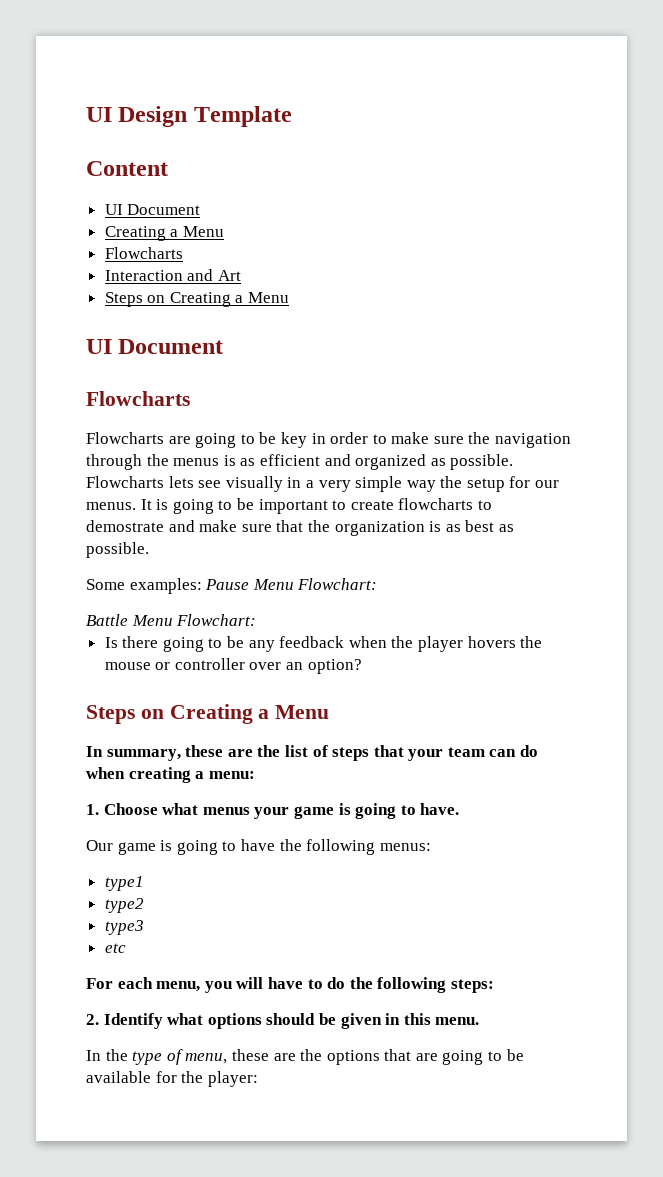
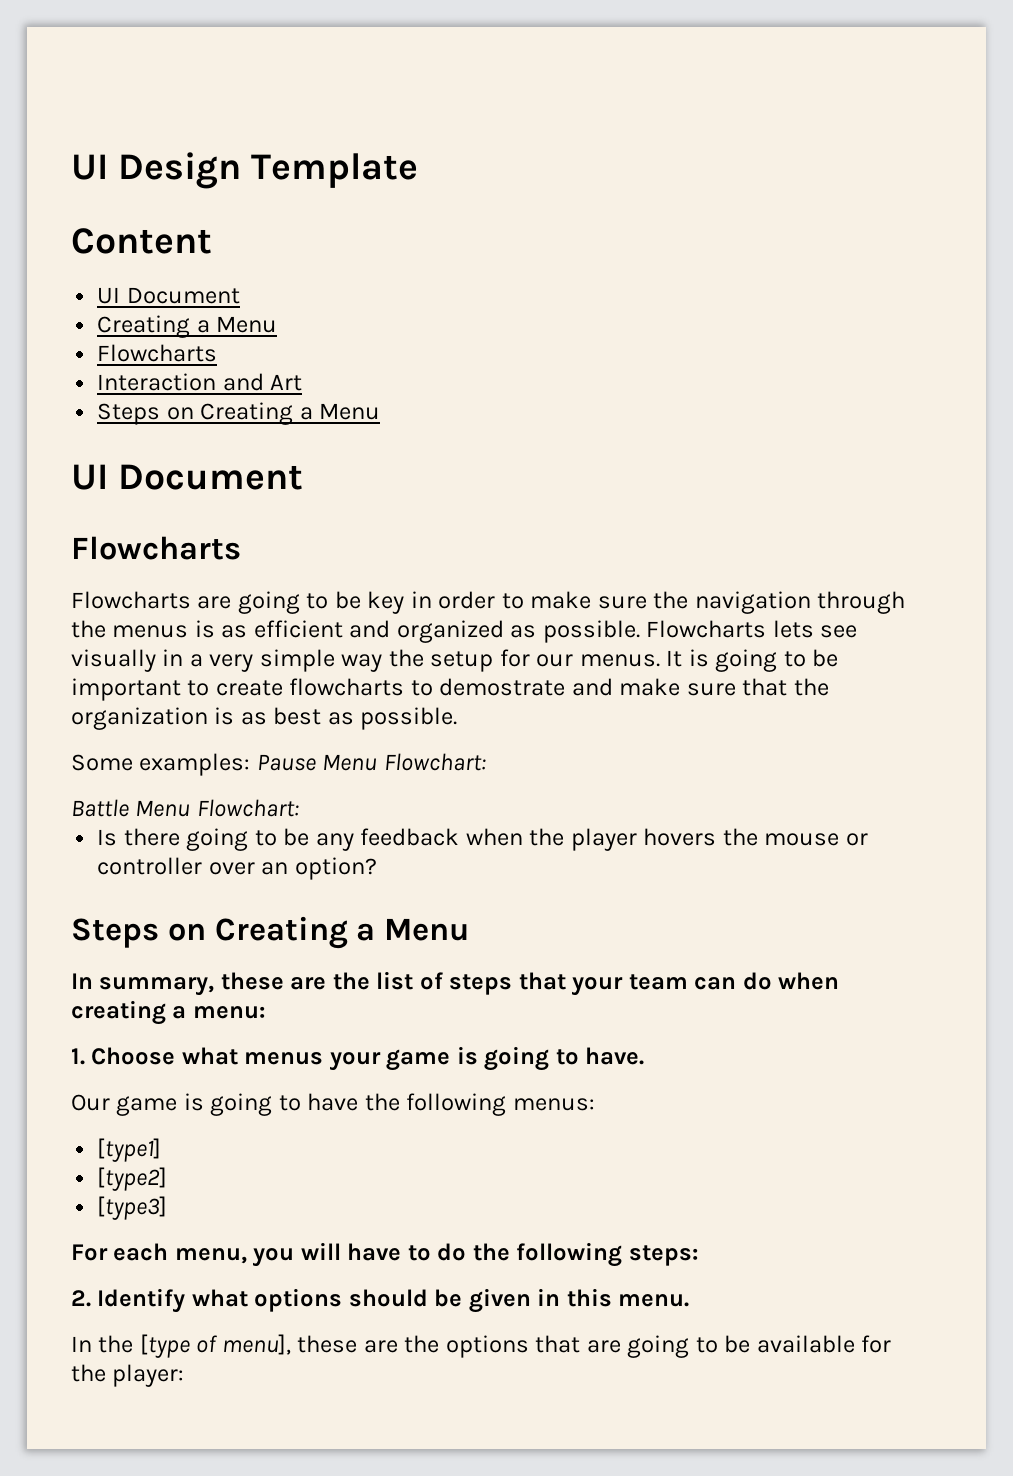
- type1
- type2
- type3
- etc
+ [type1]
+ [type2]
+ [type3]
- In the type of menu, these are the options that are going to be available for the player:
+ In the [type of menu], these are the options that are going to be available for the player:

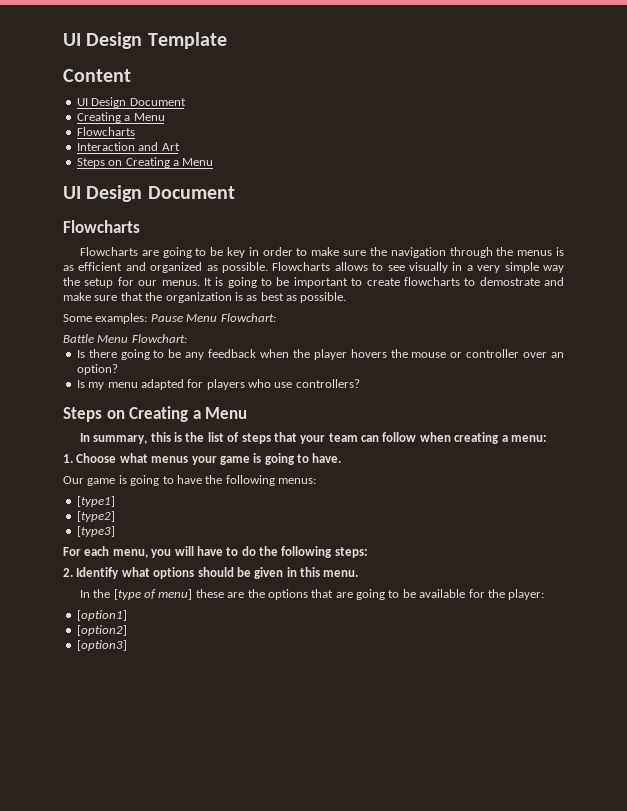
  Content
- UI Document
+ UI Design Document
  Interaction and Art
  Steps on Creating a Menu
- UI Document
+ UI Design Document
- Flowcharts lets see visually in a very simple way the setup for our menus.
+ Flowcharts allows to see visually in a very simple way the setup for our menus.
+ Is my menu adapted for players who use controllers?
- In summary, these are the list of steps that your team can do when creating a menu:
+ In summary, this is the list of steps that your team can follow when creating a menu:
- In the [type of menu], these are the options that are going to be available for the player:
+ In the [type of menu] these are the options that are going to be available for the player:
+ [option1]
+ [option2]
+ [option3]

